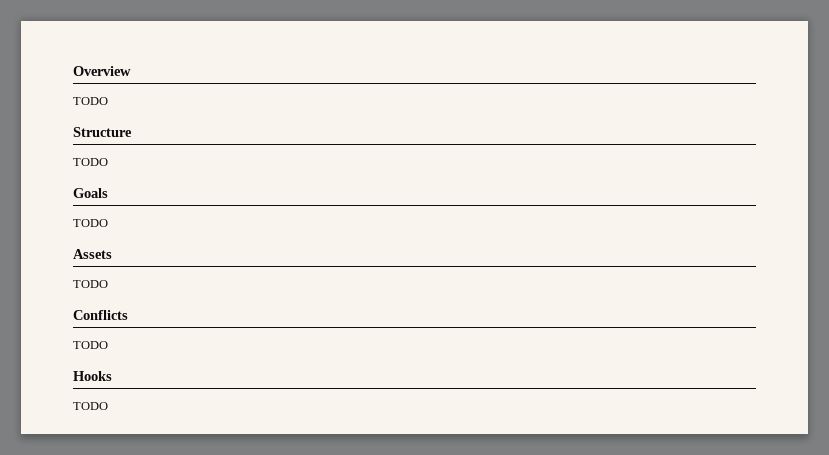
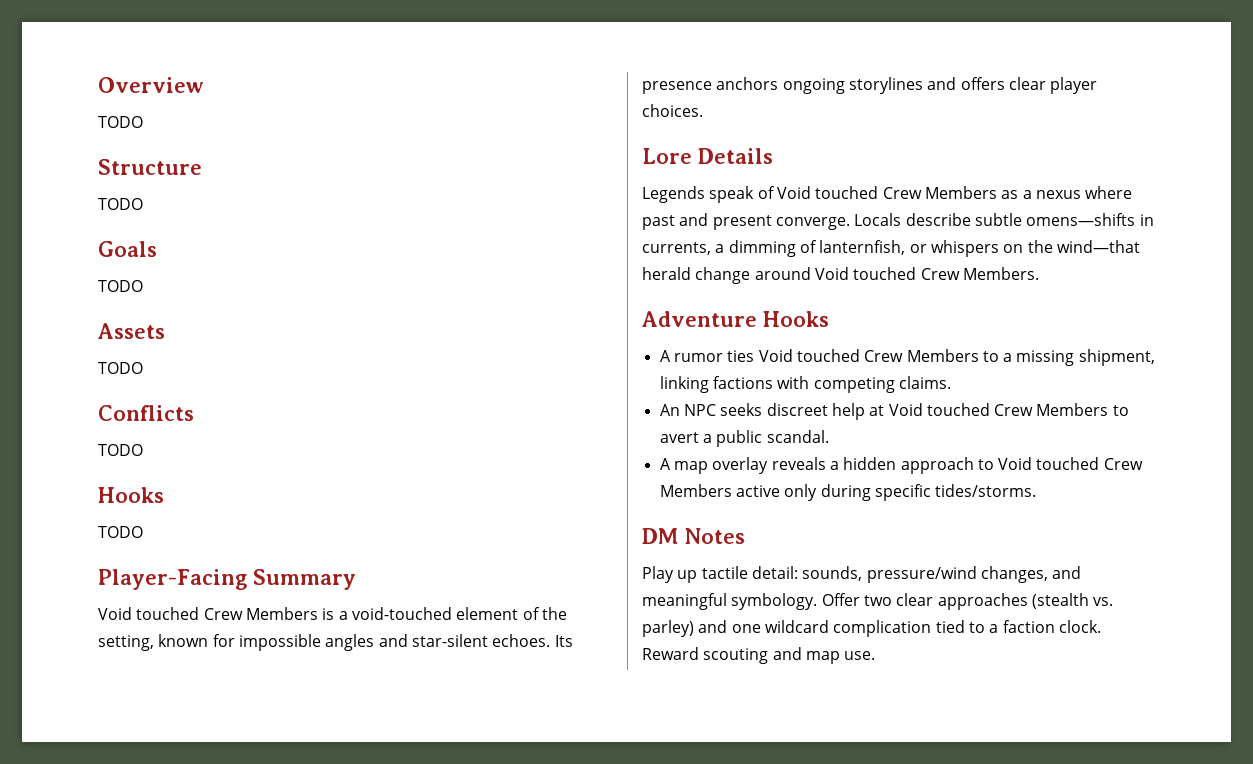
+ Player-Facing Summary
+ Void touched Crew Members is a void-touched element of the setting, known for impossible angles and star-silent echoes. Its presence anchors ongoing storylines and offers clear player choices.
+ Lore Details
+ Legends speak of Void touched Crew Members as a nexus where past and present converge. Locals describe subtle omens—shifts in currents, a dimming of lanternfish, or whispers on the wind—that herald change around Void touched Crew Members.
+ Adventure Hooks
+ A rumor ties Void touched Crew Members to a missing shipment, linking factions with competing claims.
+ An NPC seeks discreet help at Void touched Crew Members to avert a public scandal.
+ A map overlay reveals a hidden approach to Void touched Crew Members active only during specific tides/storms.
+ DM Notes
+ Play up tactile detail: sounds, pressure/wind changes, and meaningful symbology. Offer two clear approaches (stealth vs. parley) and one wildcard complication tied to a faction clock. Reward scouting and map use.

